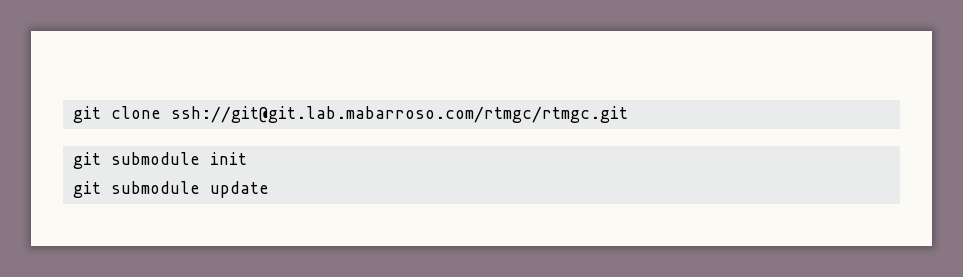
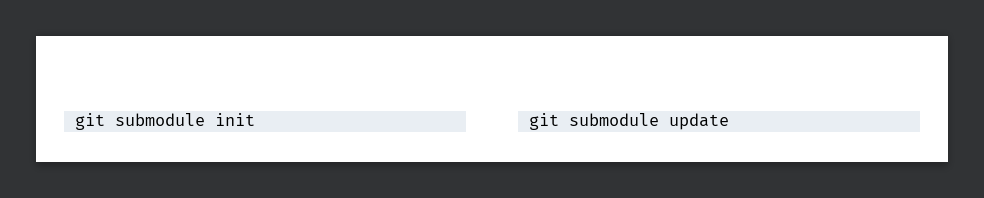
- git clone ssh://git@git.lab.mabarroso.com/rtmgc/rtmgc.git

